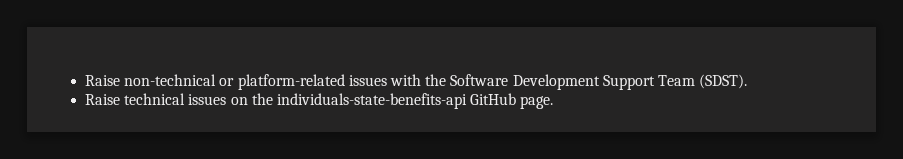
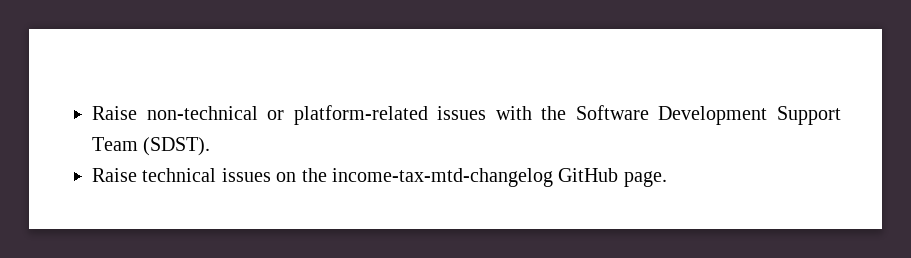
- Raise technical issues on the individuals-state-benefits-api GitHub page.
+ Raise technical issues on the income-tax-mtd-changelog GitHub page.

